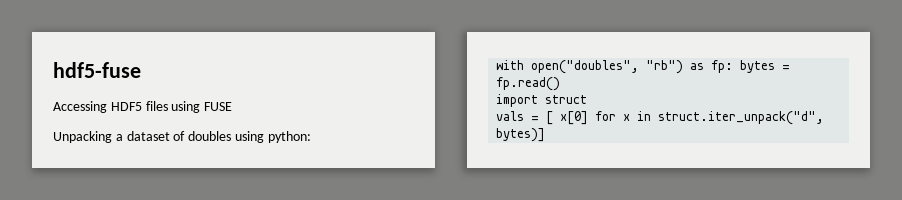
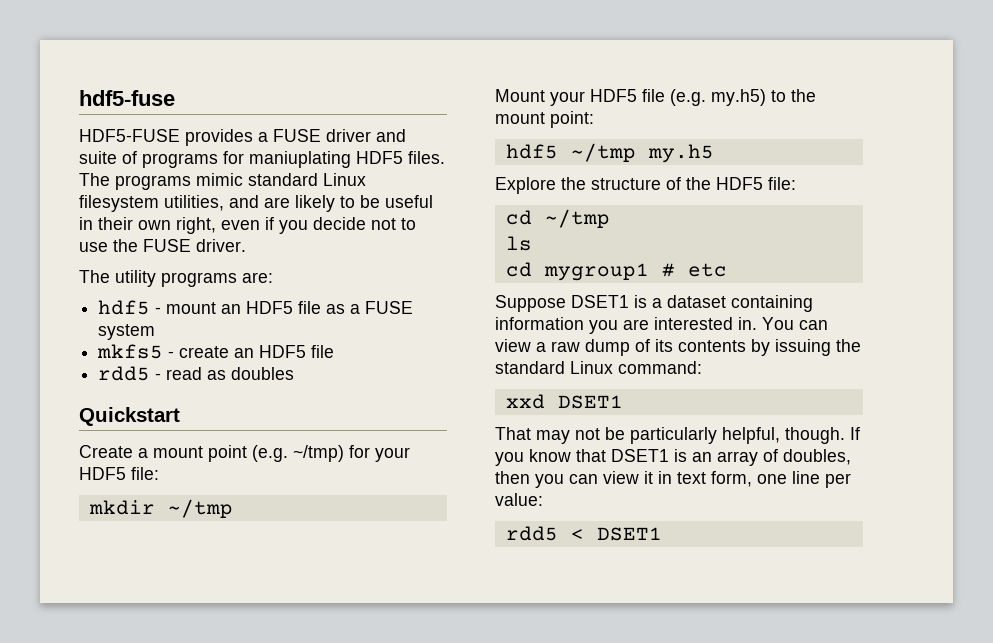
- Accessing HDF5 files using FUSE
- Unpacking a dataset of doubles using python:
- with open("doubles", "rb") as fp: bytes = fp.read()
- import struct
- vals = [ x[0] for x in struct.iter_unpack("d", bytes)]
+ HDF5-FUSE provides a FUSE driver and suite of programs for maniuplating HDF5 files. The programs mimic standard Linux filesystem utilities, and are likely to be useful in their own right, even if you decide not to use the FUSE driver.
+ The utility programs are:
+ hdf5 - mount an HDF5 file as a FUSE system
+ mkfs5 - create an HDF5 file
+ rdd5 - read as doubles
+ Quickstart
+ Create a mount point (e.g. ~/tmp) for your HDF5 file:
+ mkdir ~/tmp
+ Mount your HDF5 file (e.g. my.h5) to the mount point:
+ hdf5 ~/tmp my.h5
+ Explore the structure of the HDF5 file:
+ cd ~/tmp
+ ls
+ cd mygroup1 # etc
+ Suppose DSET1 is a dataset containing information you are interested in. You can view a raw dump of its contents by issuing the standard Linux command:
+ xxd DSET1
+ That may not be particularly helpful, though. If you know that DSET1 is an array of doubles, then you can view it in text form, one line per value:
+ rdd5 < DSET1

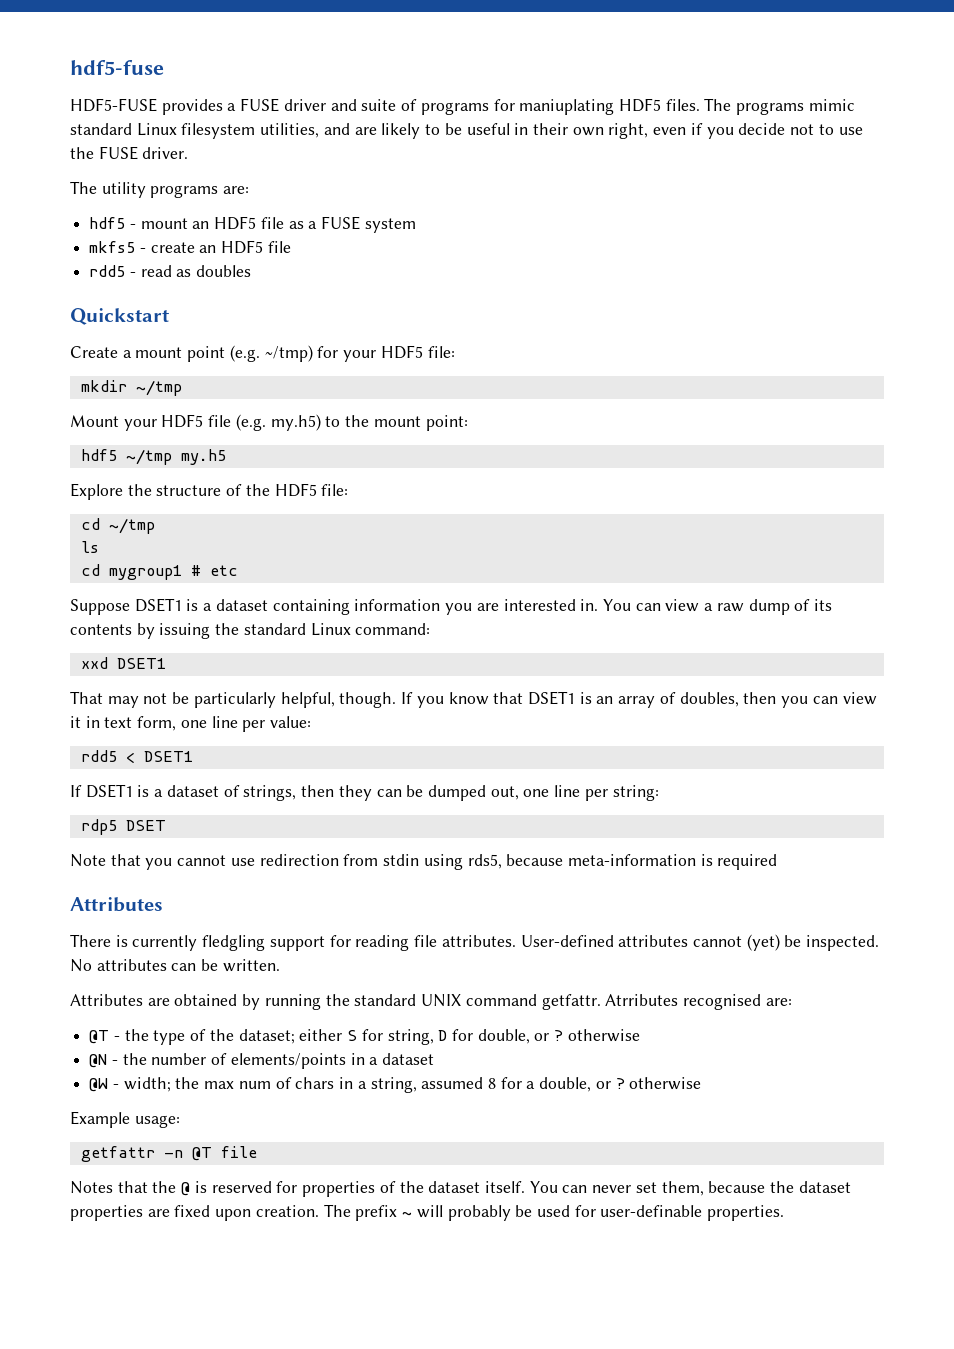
+ If DSET1 is a dataset of strings, then they can be dumped out, one line per string:
+ rdp5 DSET
+ Note that you cannot use redirection from stdin using rds5, because meta-information is required
+ Attributes
+ There is currently fledgling support for reading file attributes. User-defined attributes cannot (yet) be inspected. No attributes can be written.
+ Attributes are obtained by running the standard UNIX command getfattr. Atrributes recognised are:
+ @T - the type of the dataset; either S for string, D for double, or ? otherwise
+ @N - the number of elements/points in a dataset
+ @W - width; the max num of chars in a string, assumed 8 for a double, or ? otherwise
+ Example usage:
+ getfattr -n @T file
+ Notes that the @ is reserved for properties of the dataset itself. You can never set them, because the dataset properties are fixed upon creation. The prefix ~ will probably be used for user-definable properties.

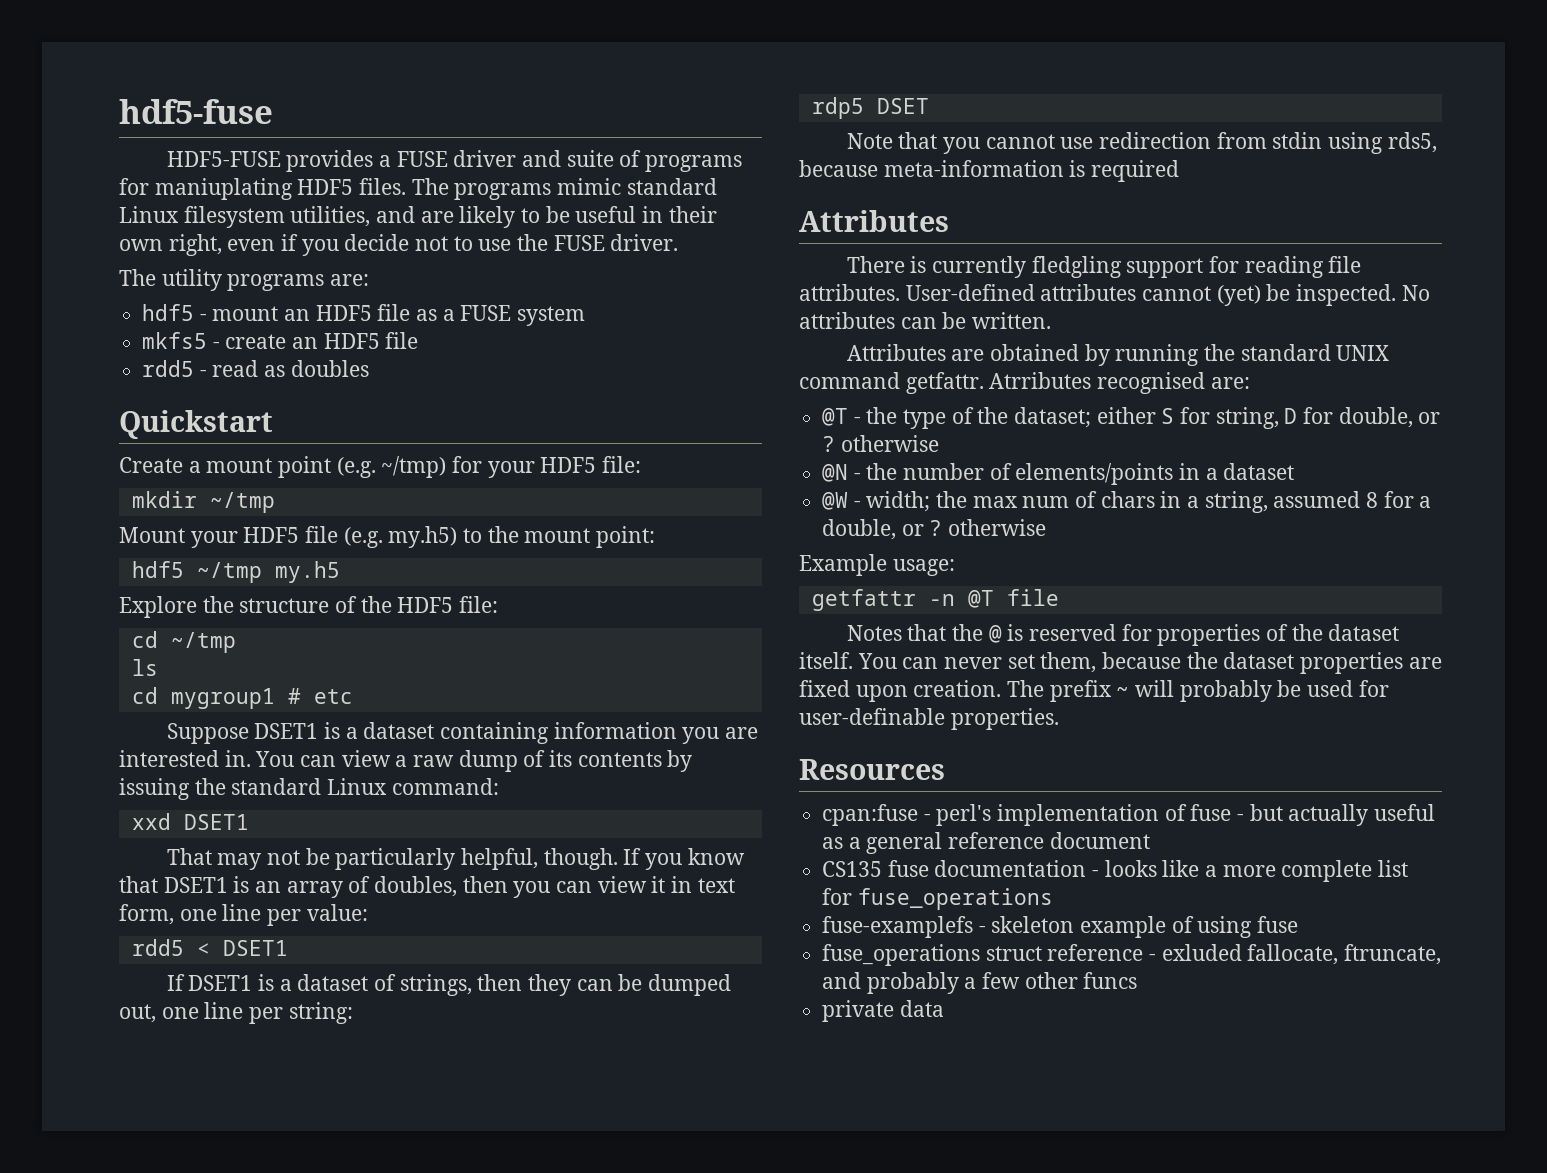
+ Resources
+ cpan:fuse - perl's implementation of fuse - but actually useful as a general reference document
+ CS135 fuse documentation - looks like a more complete list for fuse_operations
+ fuse-examplefs - skeleton example of using fuse
+ fuse_operations struct reference - exluded fallocate, ftruncate, and probably a few other funcs
+ private data

